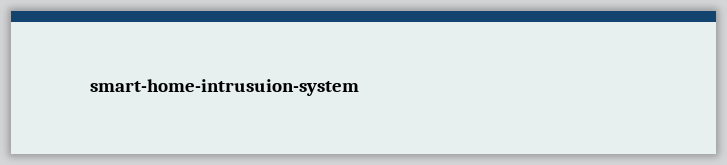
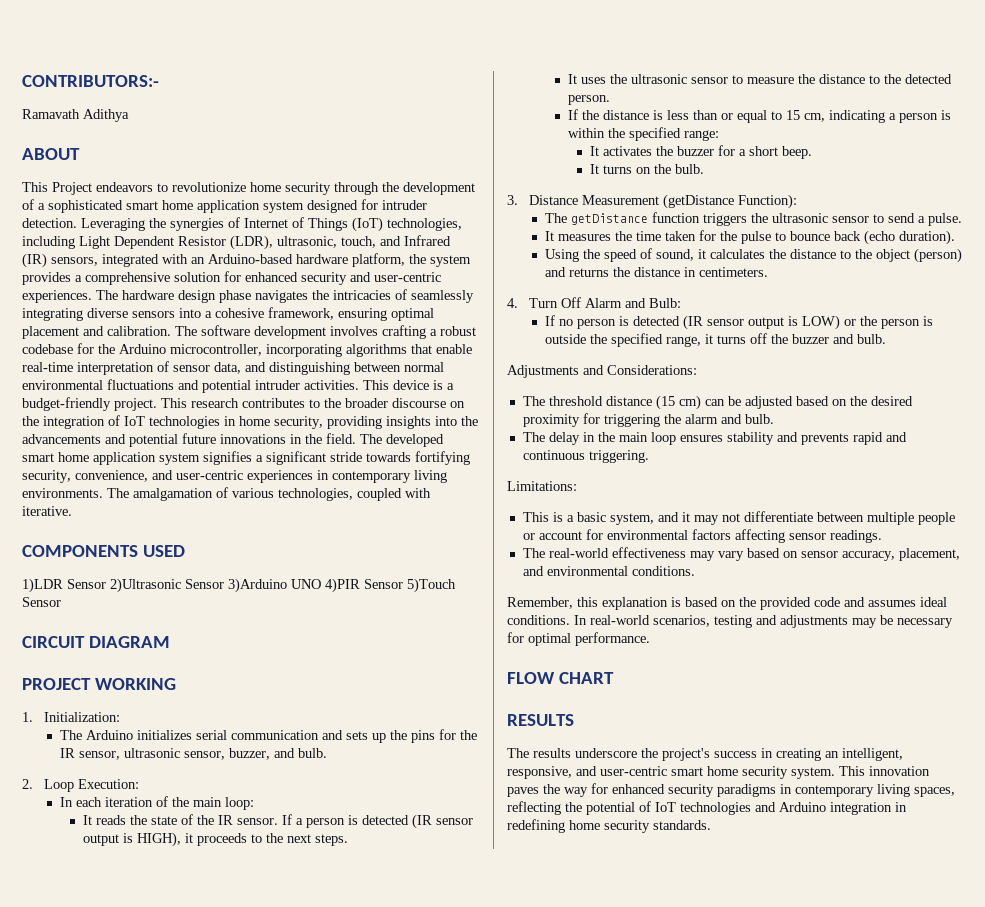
- smart-home-intrusuion-system
+ CONTRIBUTORS:-
+ Ramavath Adithya
+ ABOUT
+ This Project endeavors to revolutionize home security through the development of a sophisticated smart home application system designed for intruder detection. Leveraging the synergies of Internet of Things (IoT) technologies, including Light Dependent Resistor (LDR), ultrasonic, touch, and Infrared (IR) sensors, integrated with an Arduino-based hardware platform, the system provides a comprehensive solution for enhanced security and user-centric experiences. The hardware design phase navigates the intricacies of seamlessly integrating diverse sensors into a cohesive framework, ensuring optimal placement and calibration. The software development involves crafting a robust codebase for the Arduino microcontroller, incorporating algorithms that enable real-time interpretation of sensor data, and distinguishing between normal environmental fluctuations and potential intruder activities. This device is a budget-friendly project. This research contributes to the broader discourse on the integration of IoT technologies in home security, providing insights into the advancements and potential future innovations in the field. The developed smart home application system signifies a significant stride towards fortifying security, convenience, and user-centric experiences in contemporary living environments. The amalgamation of various technologies, coupled with iterative.
+ COMPONENTS USED
+ 1)LDR Sensor 2)Ultrasonic Sensor 3)Arduino UNO 4)PIR Sensor 5)Touch Sensor
+ CIRCUIT DIAGRAM
+ PROJECT WORKING
+ 1. Initialization:
+ The Arduino initializes serial communication and sets up the pins for the IR sensor, ultrasonic sensor, buzzer, and bulb.
+ 2. Loop Execution:
+ In each iteration of the main loop:
+ It reads the state of the IR sensor. If a person is detected (IR sensor output is HIGH), it proceeds to the next steps.
+ It uses the ultrasonic sensor to measure the distance to the detected person.
+ If the distance is less than or equal to 15 cm, indicating a person is within the specified range:
+ It activates the buzzer for a short beep.
+ It turns on the bulb.
+ 3. Distance Measurement (getDistance Function):
+ The getDistance function triggers the ultrasonic sensor to send a pulse.
+ It measures the time taken for the pulse to bounce back (echo duration).
+ Using the speed of sound, it calculates the distance to the object (person) and returns the distance in centimeters.
+ 4. Turn Off Alarm and Bulb:
+ If no person is detected (IR sensor output is LOW) or the person is outside the specified range, it turns off the buzzer and bulb.
+ Adjustments and Considerations:
+ The threshold distance (15 cm) can be adjusted based on the desired proximity for triggering the alarm and bulb.
+ The delay in the main loop ensures stability and prevents rapid and continuous triggering.
+ Limitations:
+ This is a basic system, and it may not differentiate between multiple people or account for environmental factors affecting sensor readings.
+ The real-world effectiveness may vary based on sensor accuracy, placement, and environmental conditions.
+ Remember, this explanation is based on the provided code and assumes ideal conditions. In real-world scenarios, testing and adjustments may be necessary for optimal performance.
+ FLOW CHART
+ RESULTS
+ The results underscore the project's success in creating an intelligent, responsive, and user-centric smart home security system. This innovation paves the way for enhanced security paradigms in contemporary living spaces, reflecting the potential of IoT technologies and Arduino integration in redefining home security standards.

